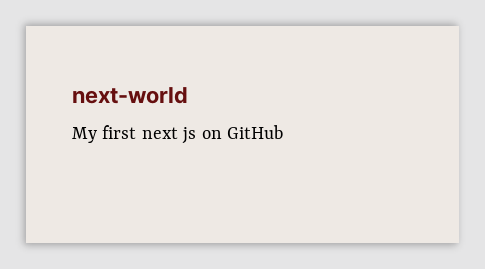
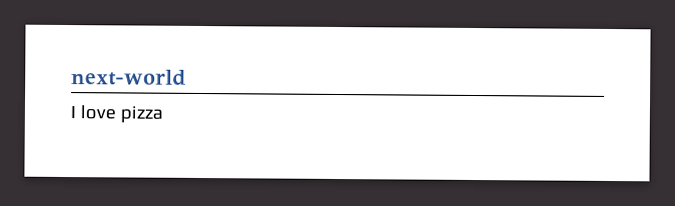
- My first next js on GitHub
+ I love pizza

